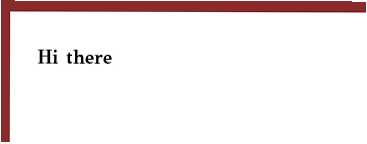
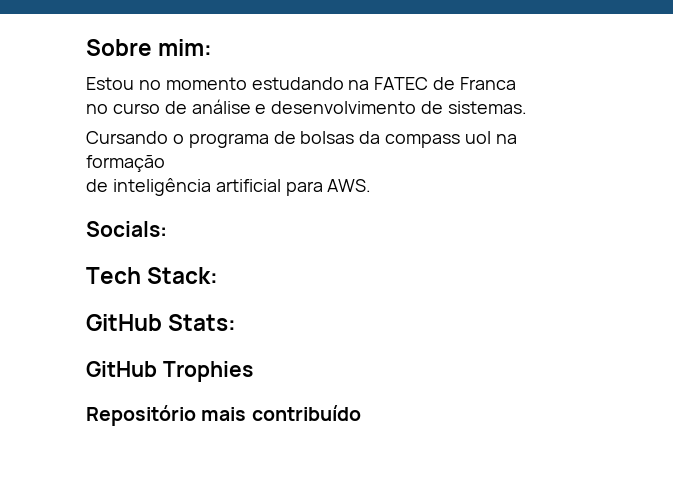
- Hi there
+ Sobre mim:
+ Estou no momento estudando na FATEC de Franca
+ no curso de análise e desenvolvimento de sistemas.
+ Cursando o programa de bolsas da compass uol na formação
+ de inteligência artificial para AWS.
+ Socials:
+ Tech Stack:
+ GitHub Stats:
+ GitHub Trophies
+ Repositório mais contribuído

